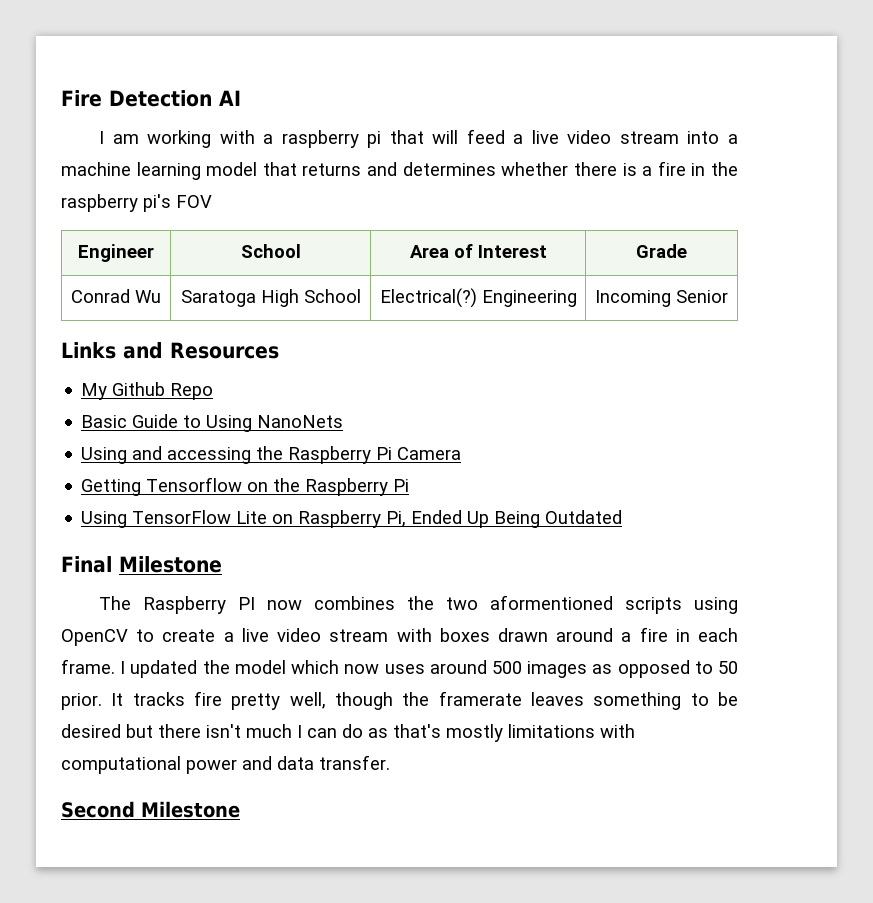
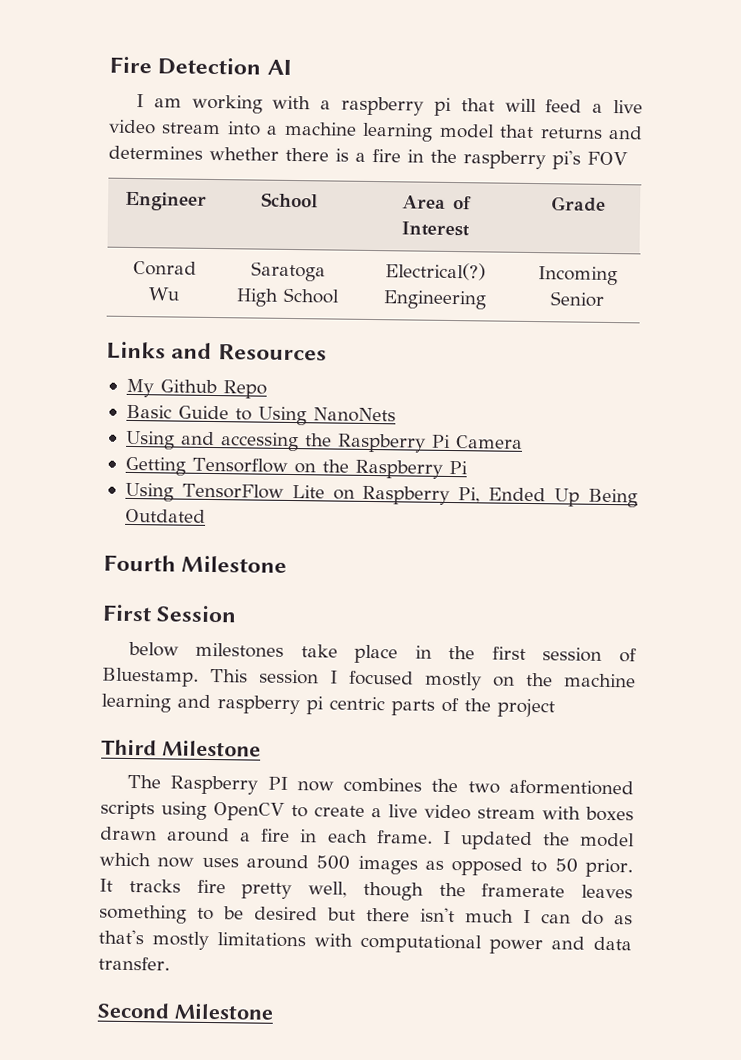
- Final Milestone
+ Fourth Milestone
+ First Session
+ below milestones take place in the first session of Bluestamp. This session I focused mostly on the machine learning and raspberry pi centric parts of the project
+ Third Milestone

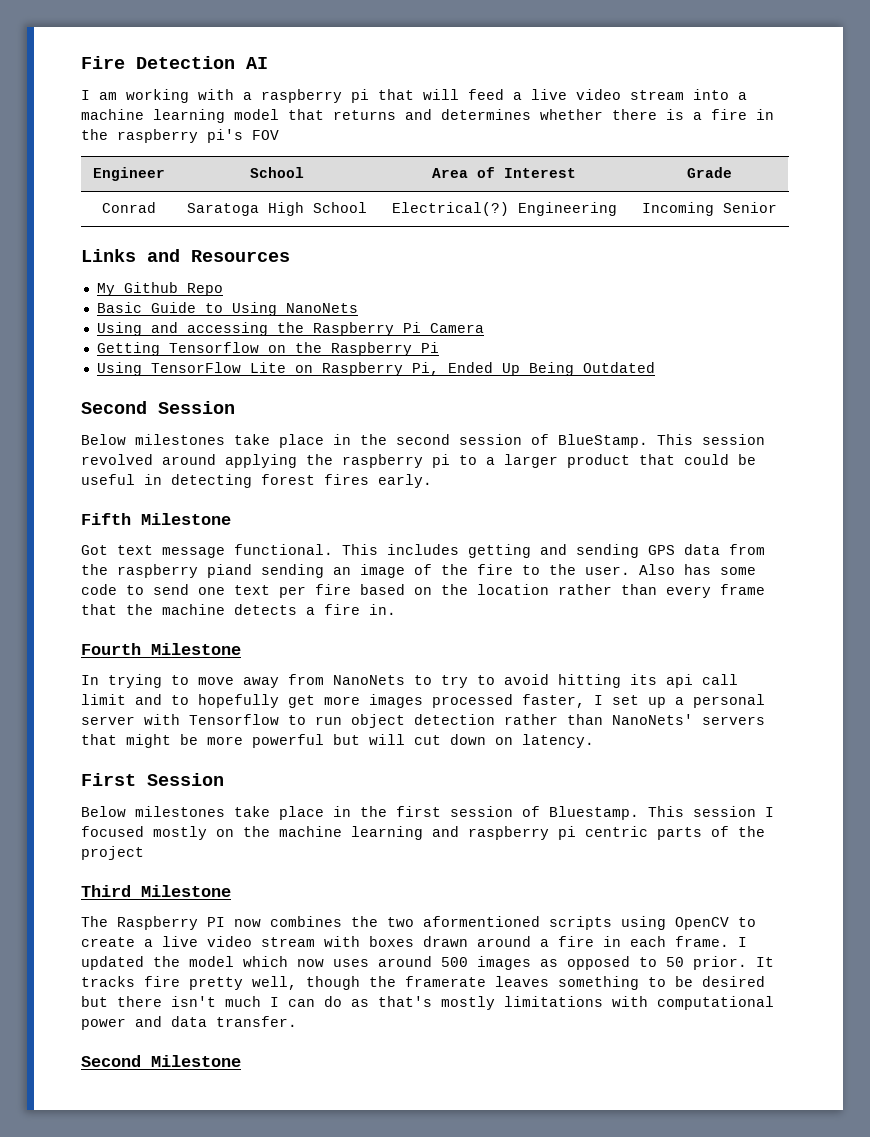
- Conrad Wu | Saratoga High School | Electrical(?) Engineering | Incoming Senior
+ Conrad | Saratoga High School | Electrical(?) Engineering | Incoming Senior
+ Second Session
+ Below milestones take place in the second session of BlueStamp. This session revolved around applying the raspberry pi to a larger product that could be useful in detecting forest fires early.
+ Fifth Milestone
+ Got text message functional. This includes getting and sending GPS data from the raspberry piand sending an image of the fire to the user. Also has some code to send one text per fire based on the location rather than every frame that the machine detects a fire in.
  Fourth Milestone
+ In trying to move away from NanoNets to try to avoid hitting its api call limit and to hopefully get more images processed faster, I set up a personal server with Tensorflow to run object detection rather than NanoNets' servers that might be more powerful but will cut down on latency.
- below milestones take place in the first session of Bluestamp.
+ Below milestones take place in the first session of Bluestamp.

